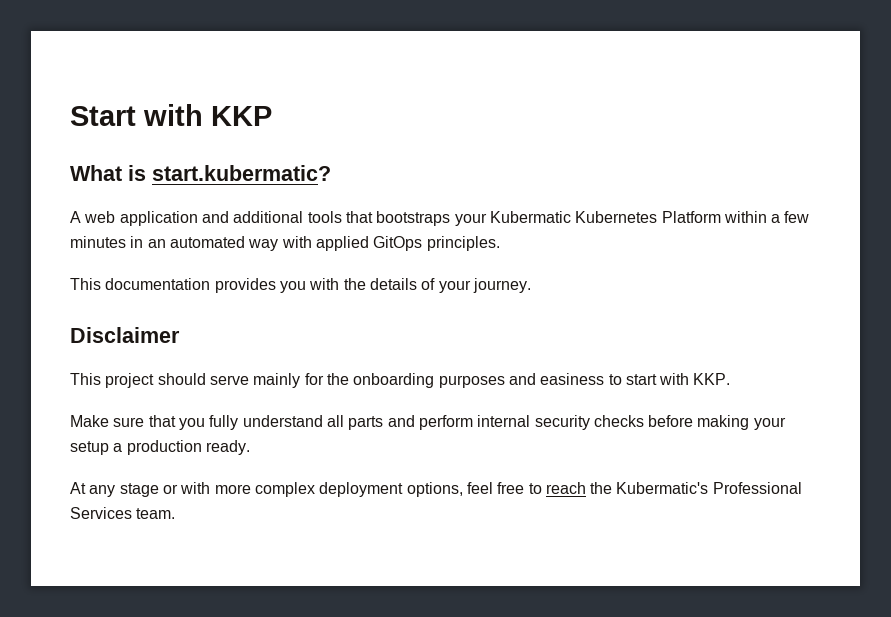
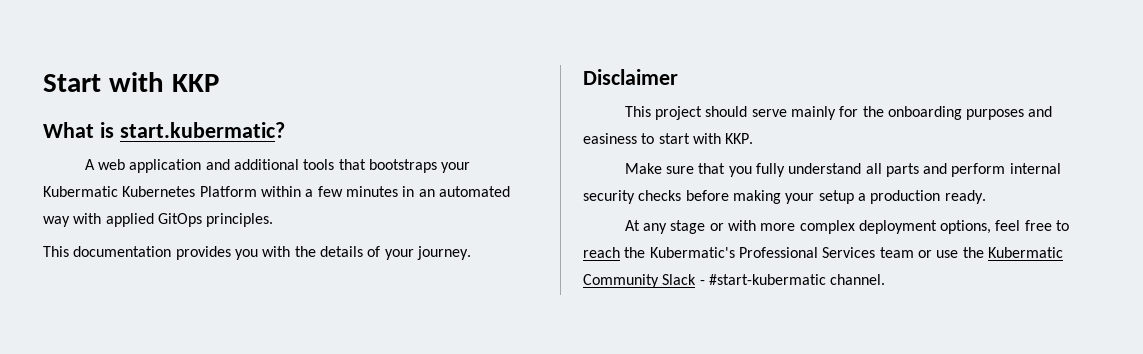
- At any stage or with more complex deployment options, feel free to reach the Kubermatic's Professional Services team.
+ At any stage or with more complex deployment options, feel free to reach the Kubermatic's Professional Services team or use the Kubermatic Community Slack - #start-kubermatic channel.

